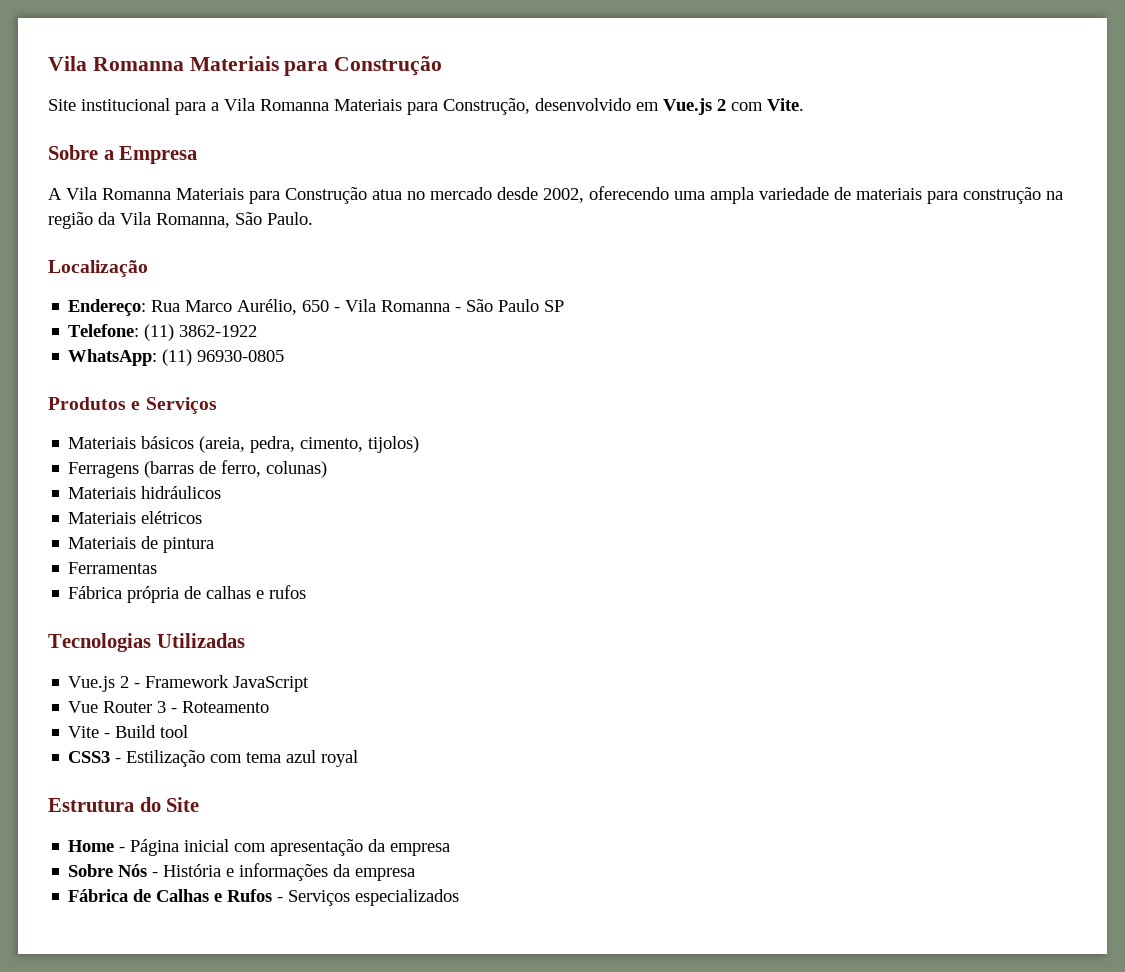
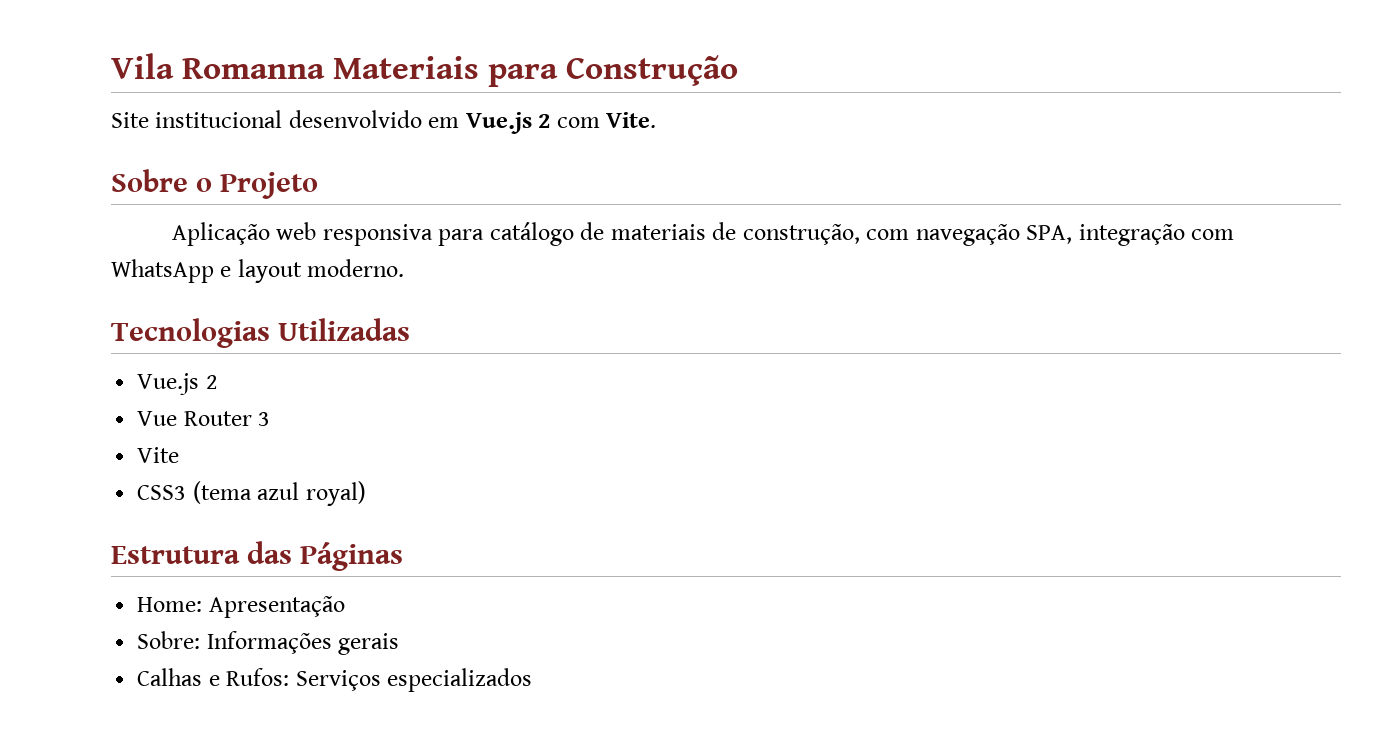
- Site institucional para a Vila Romanna Materiais para Construção, desenvolvido em Vue.js 2 com Vite.
+ Site institucional desenvolvido em Vue.js 2 com Vite.
- Sobre a Empresa
- A Vila Romanna Materiais para Construção atua no mercado desde 2002, oferecendo uma ampla variedade de materiais para construção na região da Vila Romanna, São Paulo.
- Localização
- Endereço: Rua Marco Aurélio, 650 - Vila Romanna - São Paulo SP
- Telefone: (11) 3862-1922
- WhatsApp: (11) 96930-0805
- Produtos e Serviços
- Materiais básicos (areia, pedra, cimento, tijolos)
- Ferragens (barras de ferro, colunas)
- Materiais hidráulicos
- Materiais elétricos
- Materiais de pintura
- Ferramentas
- Fábrica própria de calhas e rufos
+ Sobre o Projeto
+ Aplicação web responsiva para catálogo de materiais de construção, com navegação SPA, integração com WhatsApp e layout moderno.
  Tecnologias Utilizadas
- Vue.js 2 - Framework JavaScript
+ Vue.js 2
- Vue Router 3 - Roteamento
+ Vue Router 3
- Vite - Build tool
- CSS3 - Estilização com tema azul royal
- Estrutura do Site
- Home - Página inicial com apresentação da empresa
- Sobre Nós - História e informações da empresa
- Fábrica de Calhas e Rufos - Serviços especializados
+ Vite
+ CSS3 (tema azul royal)
+ Estrutura das Páginas
+ Home: Apresentação
+ Sobre: Informações gerais
+ Calhas e Rufos: Serviços especializados

